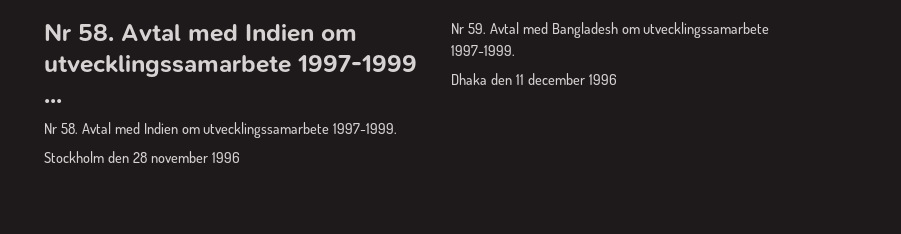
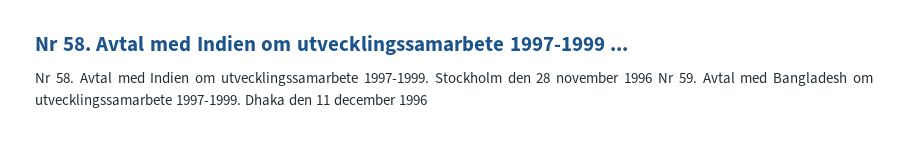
- Nr 58. Avtal med Indien om utvecklingssamarbete 1997-1999.
- Stockholm den 28 november 1996
- Nr 59. Avtal med Bangladesh om utvecklingssamarbete 1997-1999.
- Dhaka den 11 december 1996
+ Nr 58. Avtal med Indien om utvecklingssamarbete 1997-1999. Stockholm den 28 november 1996 Nr 59. Avtal med Bangladesh om utvecklingssamarbete 1997-1999. Dhaka den 11 december 1996

